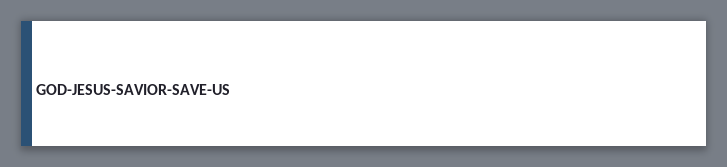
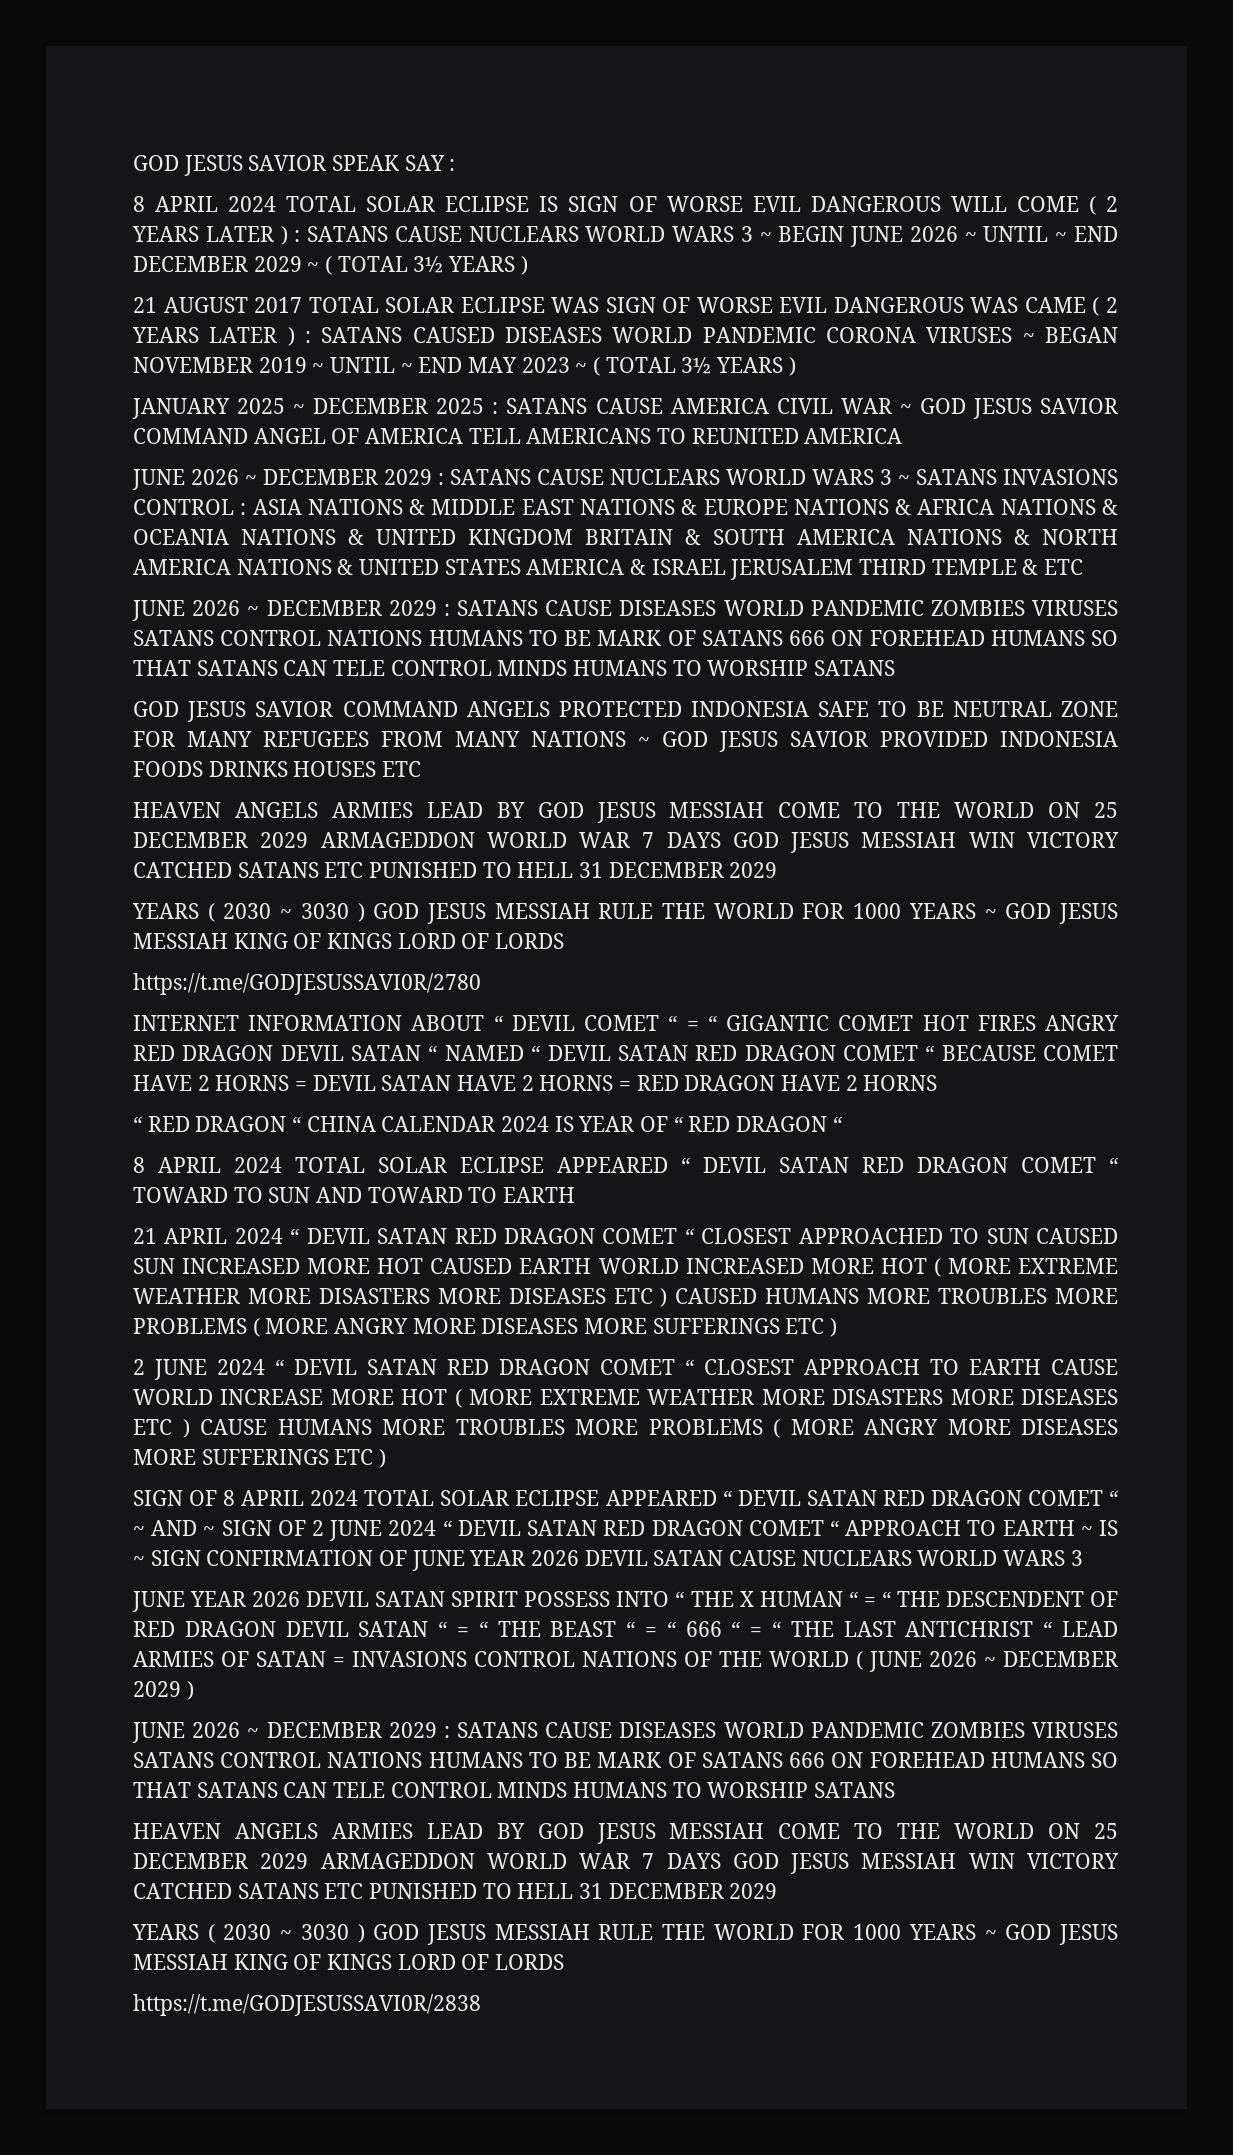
- GOD-JESUS-SAVIOR-SAVE-US
+ GOD JESUS SAVIOR SPEAK SAY :
+ 8 APRIL 2024 TOTAL SOLAR ECLIPSE IS SIGN OF WORSE EVIL DANGEROUS WILL COME ( 2 YEARS LATER ) : SATANS CAUSE NUCLEARS WORLD WARS 3 ~ BEGIN JUNE 2026 ~ UNTIL ~ END DECEMBER 2029 ~ ( TOTAL 3½ YEARS )
+ 21 AUGUST 2017 TOTAL SOLAR ECLIPSE WAS SIGN OF WORSE EVIL DANGEROUS WAS CAME ( 2 YEARS LATER ) : SATANS CAUSED DISEASES WORLD PANDEMIC CORONA VIRUSES ~ BEGAN NOVEMBER 2019 ~ UNTIL ~ END MAY 2023 ~ ( TOTAL 3½ YEARS )
+ JANUARY 2025 ~ DECEMBER 2025 : SATANS CAUSE AMERICA CIVIL WAR ~ GOD JESUS SAVIOR COMMAND ANGEL OF AMERICA TELL AMERICANS TO REUNITED AMERICA
+ JUNE 2026 ~ DECEMBER 2029 : SATANS CAUSE NUCLEARS WORLD WARS 3 ~ SATANS INVASIONS CONTROL : ASIA NATIONS & MIDDLE EAST NATIONS & EUROPE NATIONS & AFRICA NATIONS & OCEANIA NATIONS & UNITED KINGDOM BRITAIN & SOUTH AMERICA NATIONS & NORTH AMERICA NATIONS & UNITED STATES AMERICA & ISRAEL JERUSALEM THIRD TEMPLE & ETC
+ JUNE 2026 ~ DECEMBER 2029 : SATANS CAUSE DISEASES WORLD PANDEMIC ZOMBIES VIRUSES SATANS CONTROL NATIONS HUMANS TO BE MARK OF SATANS 666 ON FOREHEAD HUMANS SO THAT SATANS CAN TELE CONTROL MINDS HUMANS TO WORSHIP SATANS
+ GOD JESUS SAVIOR COMMAND ANGELS PROTECTED INDONESIA SAFE TO BE NEUTRAL ZONE FOR MANY REFUGEES FROM MANY NATIONS ~ GOD JESUS SAVIOR PROVIDED INDONESIA FOODS DRINKS HOUSES ETC
+ HEAVEN ANGELS ARMIES LEAD BY GOD JESUS MESSIAH COME TO THE WORLD ON 25 DECEMBER 2029 ARMAGEDDON WORLD WAR 7 DAYS GOD JESUS MESSIAH WIN VICTORY CATCHED SATANS ETC PUNISHED TO HELL 31 DECEMBER 2029
+ YEARS ( 2030 ~ 3030 ) GOD JESUS MESSIAH RULE THE WORLD FOR 1000 YEARS ~ GOD JESUS MESSIAH KING OF KINGS LORD OF LORDS
+ https://t.me/GODJESUSSAVI0R/2780
+ INTERNET INFORMATION ABOUT “ DEVIL COMET “ = “ GIGANTIC COMET HOT FIRES ANGRY RED DRAGON DEVIL SATAN “ NAMED “ DEVIL SATAN RED DRAGON COMET “ BECAUSE COMET HAVE 2 HORNS = DEVIL SATAN HAVE 2 HORNS = RED DRAGON HAVE 2 HORNS
+ “ RED DRAGON “ CHINA CALENDAR 2024 IS YEAR OF “ RED DRAGON “
+ 8 APRIL 2024 TOTAL SOLAR ECLIPSE APPEARED “ DEVIL SATAN RED DRAGON COMET “ TOWARD TO SUN AND TOWARD TO EARTH
+ 21 APRIL 2024 “ DEVIL SATAN RED DRAGON COMET “ CLOSEST APPROACHED TO SUN CAUSED SUN INCREASED MORE HOT CAUSED EARTH WORLD INCREASED MORE HOT ( MORE EXTREME WEATHER MORE DISASTERS MORE DISEASES ETC ) CAUSED HUMANS MORE TROUBLES MORE PROBLEMS ( MORE ANGRY MORE DISEASES MORE SUFFERINGS ETC )
+ 2 JUNE 2024 “ DEVIL SATAN RED DRAGON COMET “ CLOSEST APPROACH TO EARTH CAUSE WORLD INCREASE MORE HOT ( MORE EXTREME WEATHER MORE DISASTERS MORE DISEASES ETC ) CAUSE HUMANS MORE TROUBLES MORE PROBLEMS ( MORE ANGRY MORE DISEASES MORE SUFFERINGS ETC )
+ SIGN OF 8 APRIL 2024 TOTAL SOLAR ECLIPSE APPEARED “ DEVIL SATAN RED DRAGON COMET “ ~ AND ~ SIGN OF 2 JUNE 2024 “ DEVIL SATAN RED DRAGON COMET “ APPROACH TO EARTH ~ IS ~ SIGN CONFIRMATION OF JUNE YEAR 2026 DEVIL SATAN CAUSE NUCLEARS WORLD WARS 3
+ JUNE YEAR 2026 DEVIL SATAN SPIRIT POSSESS INTO “ THE X HUMAN “ = “ THE DESCENDENT OF RED DRAGON DEVIL SATAN “ = “ THE BEAST “ = “ 666 “ = “ THE LAST ANTICHRIST “ LEAD ARMIES OF SATAN = INVASIONS CONTROL NATIONS OF THE WORLD ( JUNE 2026 ~ DECEMBER 2029 )
+ JUNE 2026 ~ DECEMBER 2029 : SATANS CAUSE DISEASES WORLD PANDEMIC ZOMBIES VIRUSES SATANS CONTROL NATIONS HUMANS TO BE MARK OF SATANS 666 ON FOREHEAD HUMANS SO THAT SATANS CAN TELE CONTROL MINDS HUMANS TO WORSHIP SATANS
+ HEAVEN ANGELS ARMIES LEAD BY GOD JESUS MESSIAH COME TO THE WORLD ON 25 DECEMBER 2029 ARMAGEDDON WORLD WAR 7 DAYS GOD JESUS MESSIAH WIN VICTORY CATCHED SATANS ETC PUNISHED TO HELL 31 DECEMBER 2029
+ YEARS ( 2030 ~ 3030 ) GOD JESUS MESSIAH RULE THE WORLD FOR 1000 YEARS ~ GOD JESUS MESSIAH KING OF KINGS LORD OF LORDS
+ https://t.me/GODJESUSSAVI0R/2838

